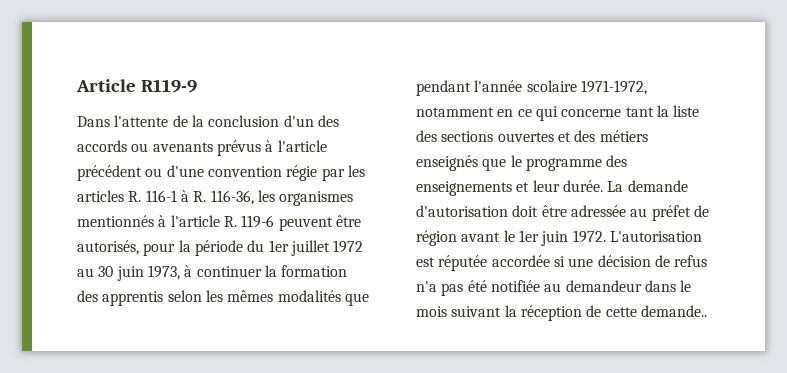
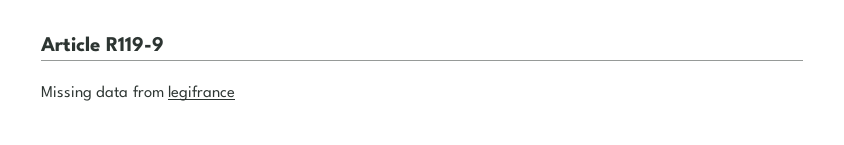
- Dans l'attente de la conclusion d'un des accords ou avenants prévus à l'article précédent ou d'une convention régie par les articles R. 116-1 à R. 116-36, les organismes mentionnés à l'article R. 119-6 peuvent être autorisés, pour la période du 1er juillet 1972 au 30 juin 1973, à continuer la formation des apprentis selon les mêmes modalités que pendant l'année scolaire 1971-1972, notamment en ce qui concerne tant la liste des sections ouvertes et des métiers enseignés que le programme des enseignements et leur durée. La demande d'autorisation doit être adressée au préfet de région avant le 1er juin 1972. L'autorisation est réputée accordée si une décision de refus n'a pas été notifiée au demandeur dans le mois suivant la réception de cette demande..
+ Missing data from legifrance

